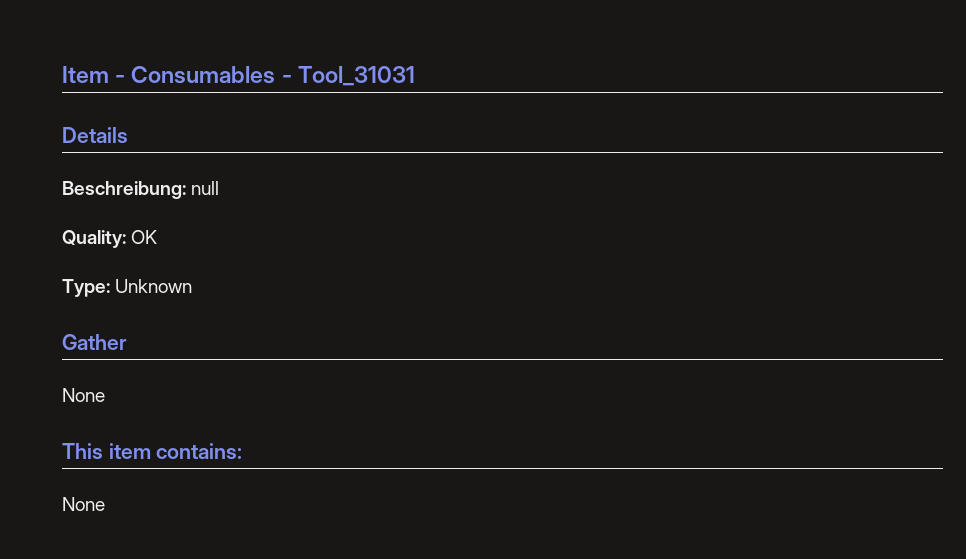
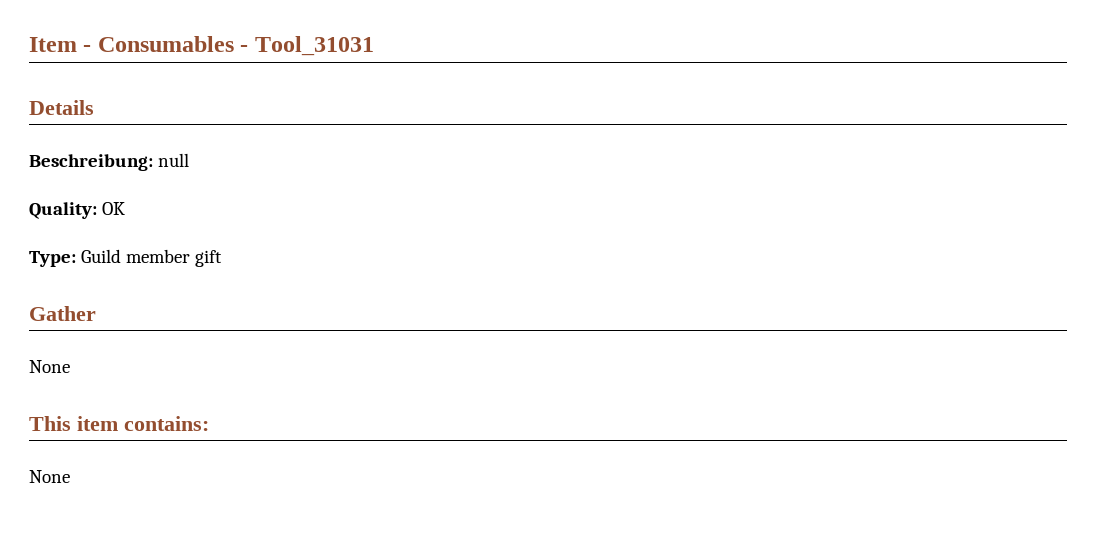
- Type: Unknown
+ Type: Guild member gift

